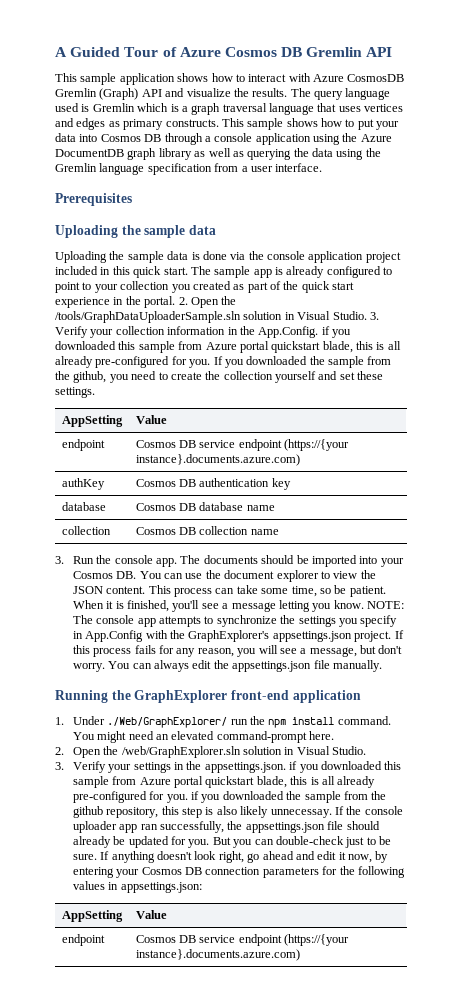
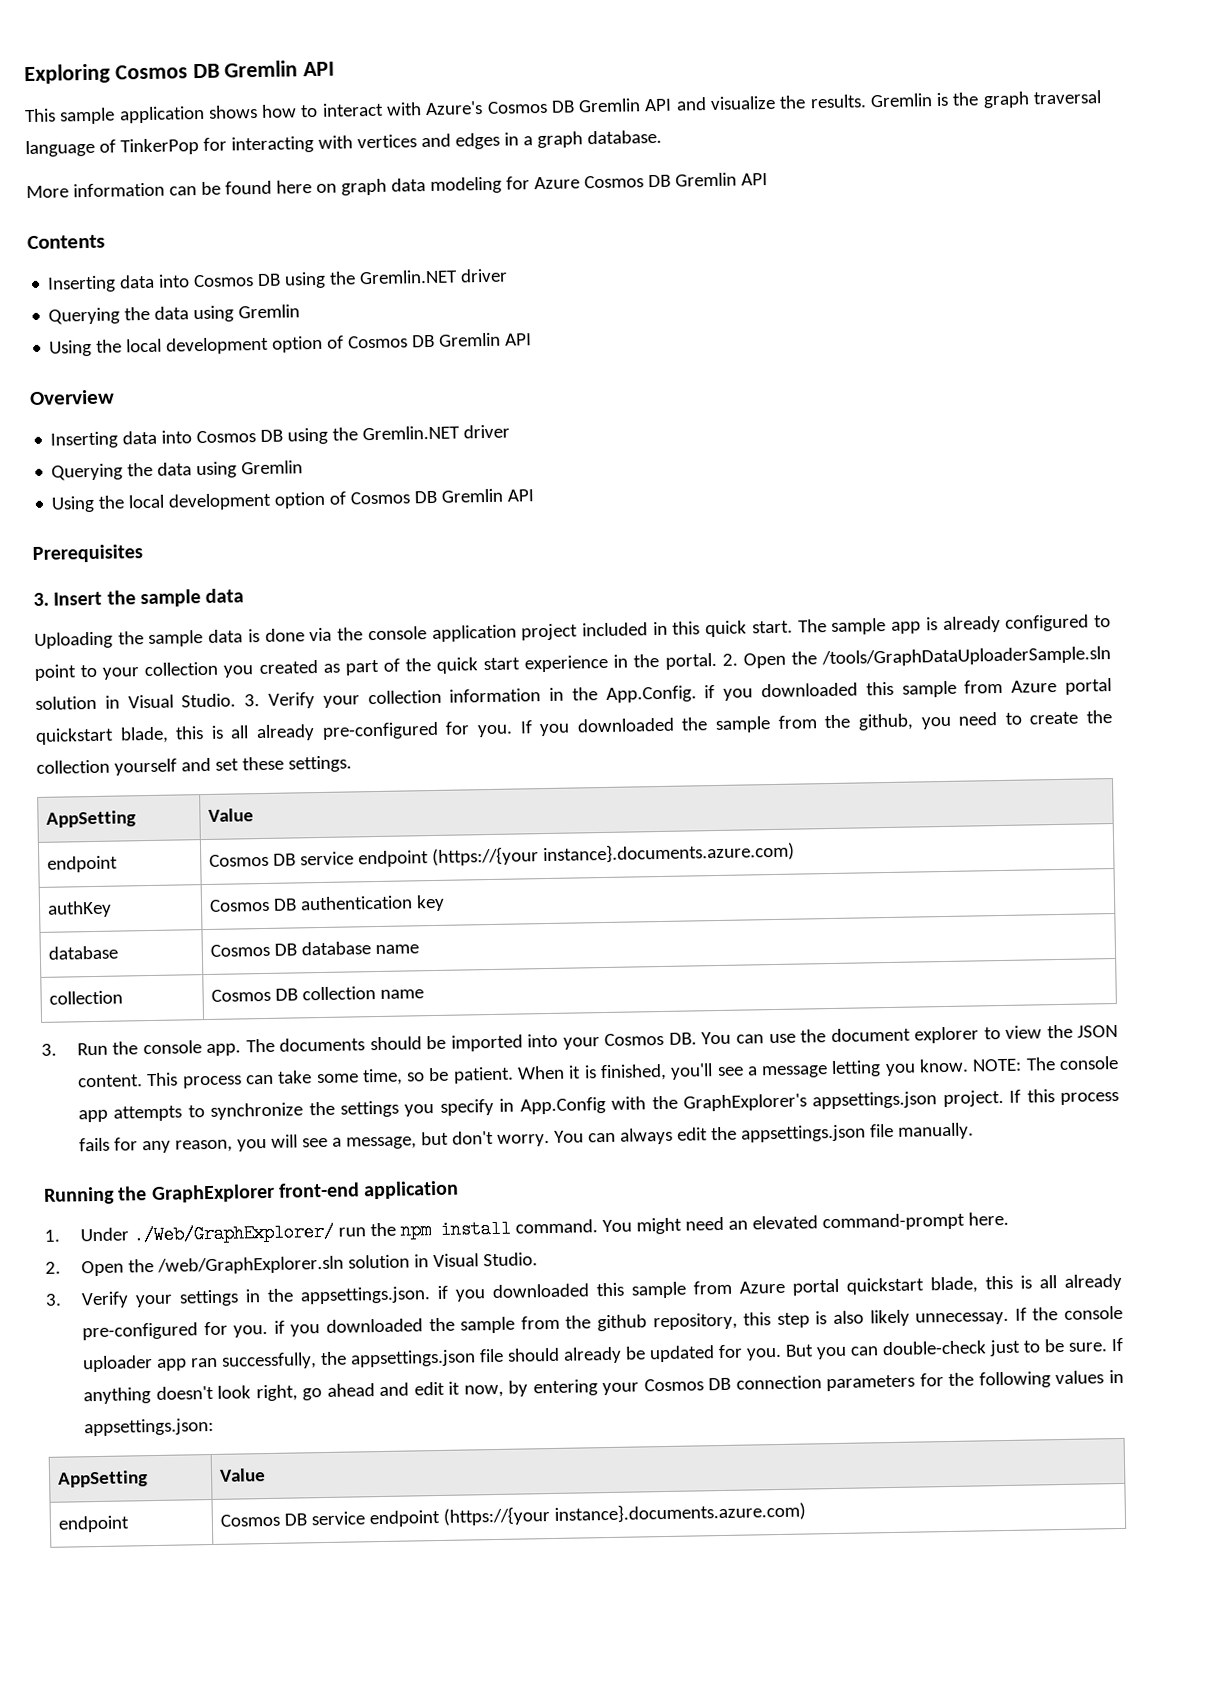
- A Guided Tour of Azure Cosmos DB Gremlin API
+ Exploring Cosmos DB Gremlin API
- This sample application shows how to interact with Azure CosmosDB Gremlin (Graph) API and visualize the results.
+ This sample application shows how to interact with Azure's Cosmos DB Gremlin API and visualize the results.
- The query language used is Gremlin which is a graph traversal language that uses vertices and edges as primary constructs. This sample shows how to put your data into Cosmos DB through a console application using the Azure DocumentDB graph library as well as querying the data using the Gremlin language specification from a user interface.
+ Gremlin is the graph traversal language of TinkerPop for interacting with vertices and edges in a graph database.
+ More information can be found here on graph data modeling for Azure Cosmos DB Gremlin API
+ Contents
+ Inserting data into Cosmos DB using the Gremlin.NET driver
+ Querying the data using Gremlin
+ Using the local development option of Cosmos DB Gremlin API
+ Overview
+ Inserting data into Cosmos DB using the Gremlin.NET driver
+ Querying the data using Gremlin
+ Using the local development option of Cosmos DB Gremlin API
  Prerequisites
- Uploading the sample data
+ 3. Insert the sample data

